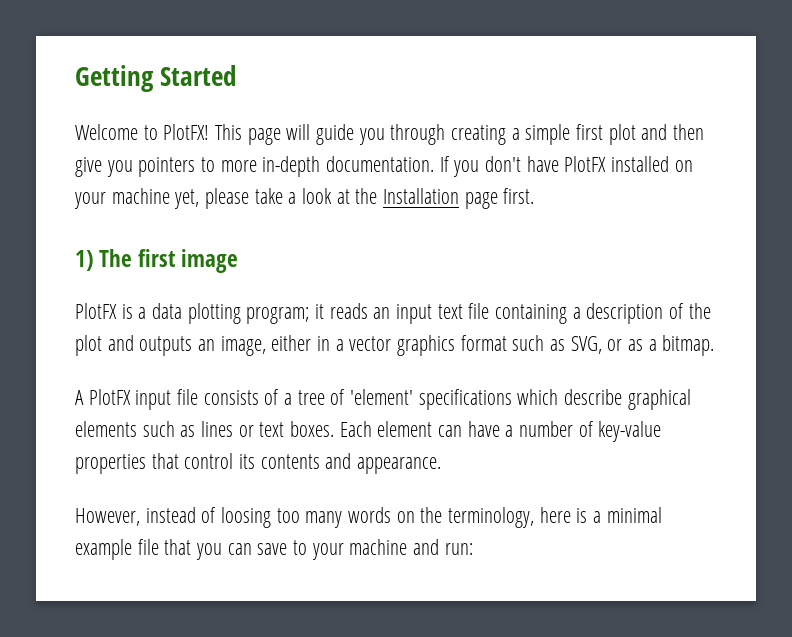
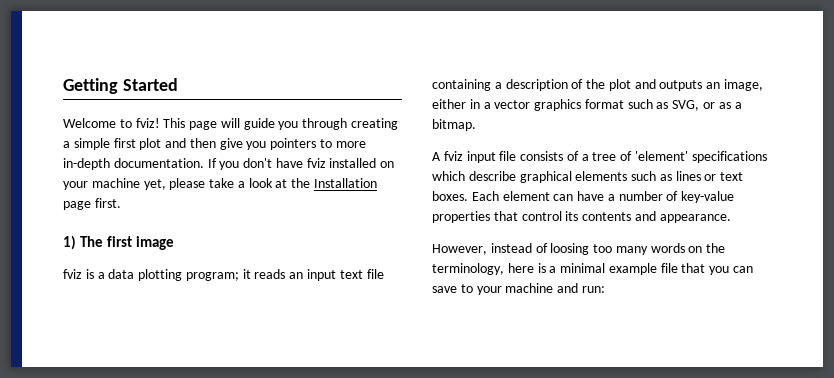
- Welcome to PlotFX!
+ Welcome to fviz!
- If you don't have PlotFX installed on your machine yet, please take a look at the Installation page first.
+ If you don't have fviz installed on your machine yet, please take a look at the Installation page first.
- PlotFX is a data plotting program; it reads an input text file containing a description of the plot and outputs an image, either in a vector graphics format such as SVG, or as a bitmap.
+ fviz is a data plotting program; it reads an input text file containing a description of the plot and outputs an image, either in a vector graphics format such as SVG, or as a bitmap.
- A PlotFX input file consists of a tree of 'element' specifications which describe graphical elements such as lines or text boxes.
+ A fviz input file consists of a tree of 'element' specifications which describe graphical elements such as lines or text boxes.

